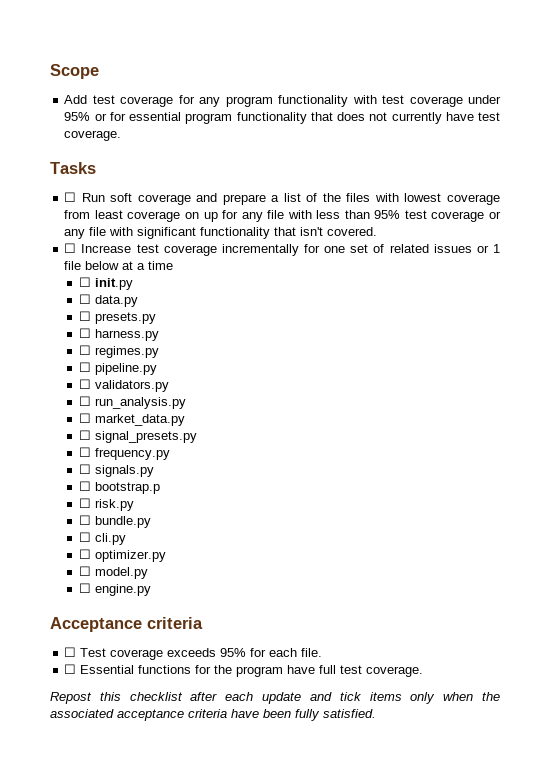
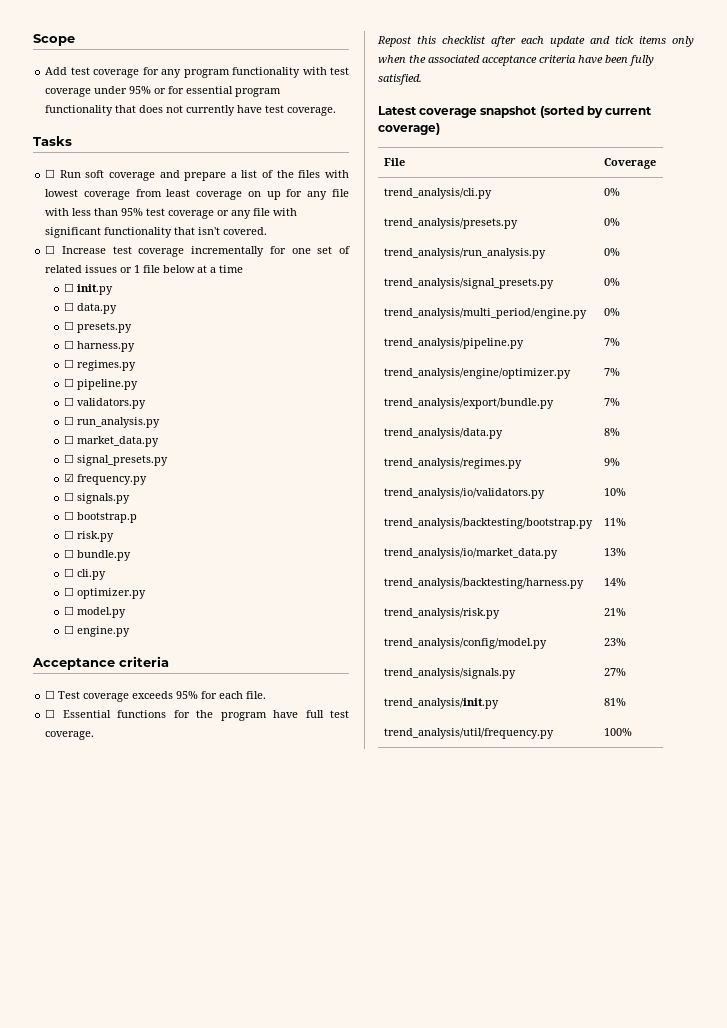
- ☐ frequency.py
+ ☑ frequency.py
+ Latest coverage snapshot (sorted by current coverage)
+ File | Coverage
+ trend_analysis/cli.py | 0%
+ trend_analysis/presets.py | 0%
+ trend_analysis/run_analysis.py | 0%
+ trend_analysis/signal_presets.py | 0%
+ trend_analysis/multi_period/engine.py | 0%
+ trend_analysis/pipeline.py | 7%
+ trend_analysis/engine/optimizer.py | 7%
+ trend_analysis/export/bundle.py | 7%
+ trend_analysis/data.py | 8%
+ trend_analysis/regimes.py | 9%
+ trend_analysis/io/validators.py | 10%
+ trend_analysis/backtesting/bootstrap.py | 11%
+ trend_analysis/io/market_data.py | 13%
+ trend_analysis/backtesting/harness.py | 14%
+ trend_analysis/risk.py | 21%
+ trend_analysis/config/model.py | 23%
+ trend_analysis/signals.py | 27%
+ trend_analysis/init.py | 81%
+ trend_analysis/util/frequency.py | 100%

